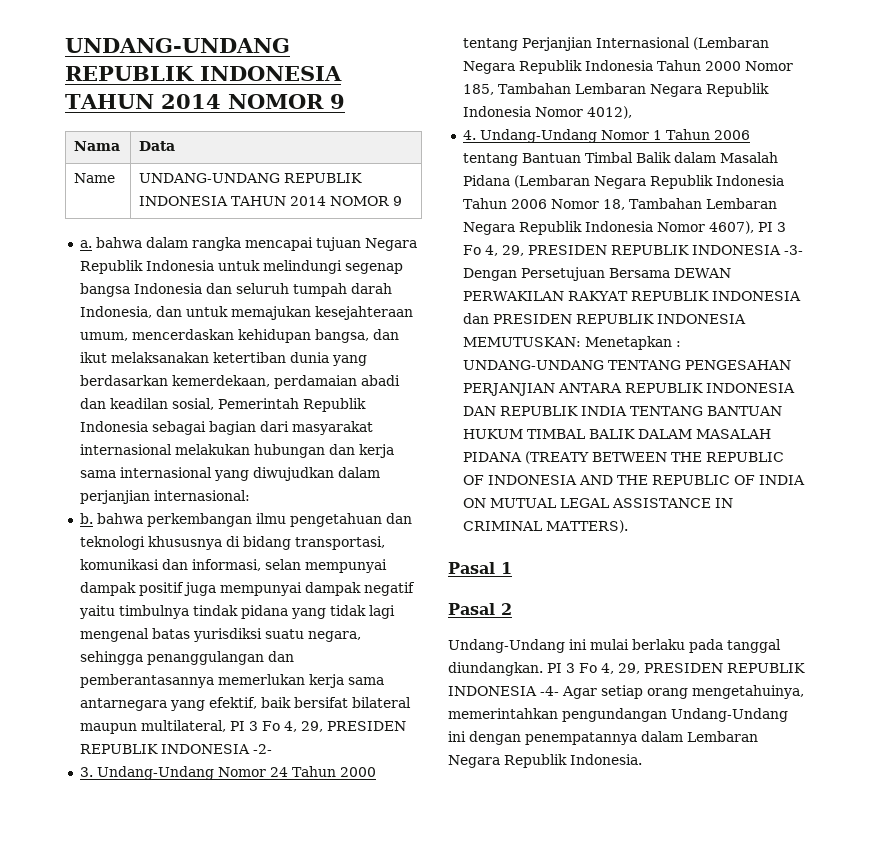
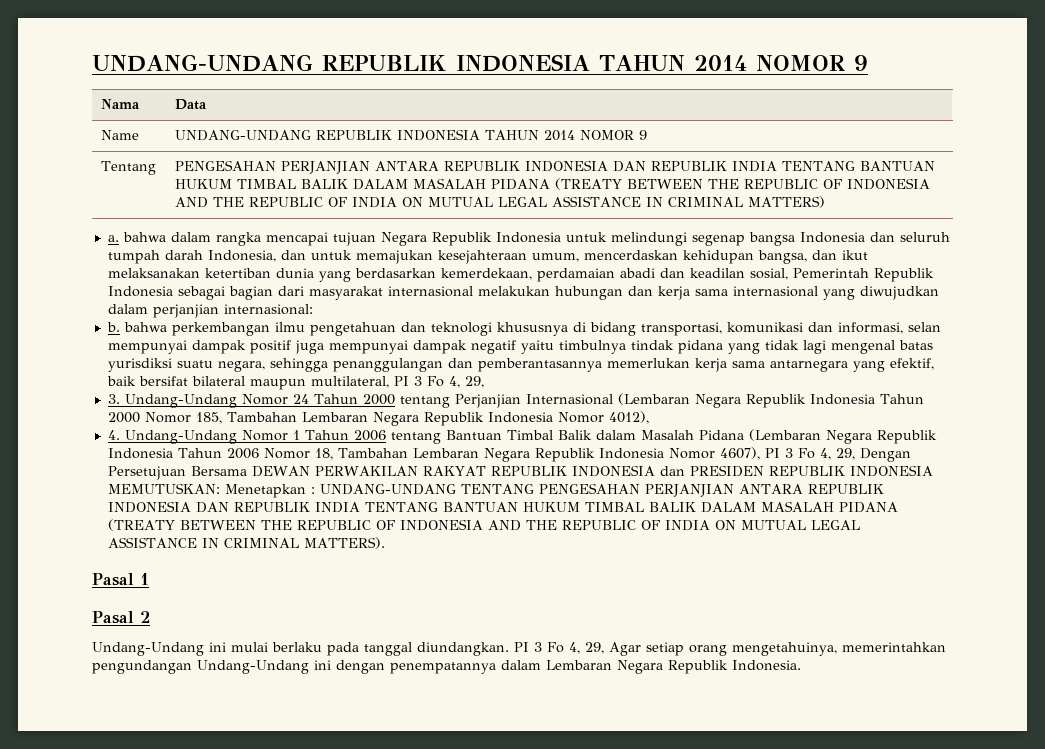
+ Tentang | PENGESAHAN PERJANJIAN ANTARA REPUBLIK INDONESIA DAN REPUBLIK INDIA TENTANG BANTUAN HUKUM TIMBAL BALIK DALAM MASALAH PIDANA (TREATY BETWEEN THE REPUBLIC OF INDONESIA AND THE REPUBLIC OF INDIA ON MUTUAL LEGAL ASSISTANCE IN CRIMINAL MATTERS)
- b. bahwa perkembangan ilmu pengetahuan dan teknologi khususnya di bidang transportasi, komunikasi dan informasi, selan mempunyai dampak positif juga mempunyai dampak negatif yaitu timbulnya tindak pidana yang tidak lagi mengenal batas yurisdiksi suatu negara, sehingga penanggulangan dan pemberantasannya memerlukan kerja sama antarnegara yang efektif, baik bersifat bilateral maupun multilateral, PI 3 Fo 4, 29, PRESIDEN REPUBLIK INDONESIA -2-
+ b. bahwa perkembangan ilmu pengetahuan dan teknologi khususnya di bidang transportasi, komunikasi dan informasi, selan mempunyai dampak positif juga mempunyai dampak negatif yaitu timbulnya tindak pidana yang tidak lagi mengenal batas yurisdiksi suatu negara, sehingga penanggulangan dan pemberantasannya memerlukan kerja sama antarnegara yang efektif, baik bersifat bilateral maupun multilateral, PI 3 Fo 4, 29,
- 4. Undang-Undang Nomor 1 Tahun 2006 tentang Bantuan Timbal Balik dalam Masalah Pidana (Lembaran Negara Republik Indonesia Tahun 2006 Nomor 18, Tambahan Lembaran Negara Republik Indonesia Nomor 4607), PI 3 Fo 4, 29, PRESIDEN REPUBLIK INDONESIA -3- Dengan Persetujuan Bersama DEWAN PERWAKILAN RAKYAT REPUBLIK INDONESIA dan PRESIDEN REPUBLIK INDONESIA MEMUTUSKAN:
+ 4. Undang-Undang Nomor 1 Tahun 2006 tentang Bantuan Timbal Balik dalam Masalah Pidana (Lembaran Negara Republik Indonesia Tahun 2006 Nomor 18, Tambahan Lembaran Negara Republik Indonesia Nomor 4607), PI 3 Fo 4, 29, Dengan Persetujuan Bersama DEWAN PERWAKILAN RAKYAT REPUBLIK INDONESIA dan PRESIDEN REPUBLIK INDONESIA MEMUTUSKAN:
- PI 3 Fo 4, 29, PRESIDEN REPUBLIK INDONESIA -4- Agar setiap orang mengetahuinya, memerintahkan pengundangan Undang-Undang ini dengan penempatannya dalam Lembaran Negara Republik Indonesia.
+ PI 3 Fo 4, 29, Agar setiap orang mengetahuinya, memerintahkan pengundangan Undang-Undang ini dengan penempatannya dalam Lembaran Negara Republik Indonesia.

